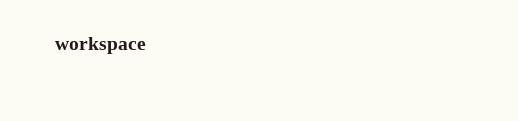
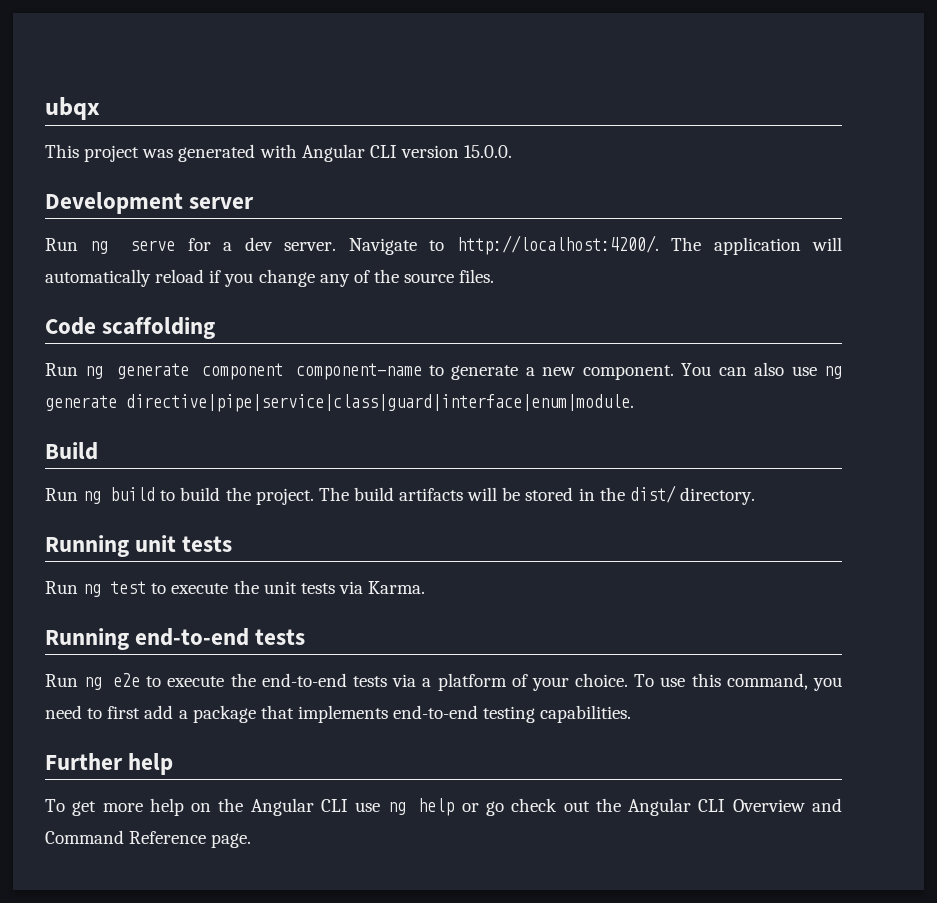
- workspace
+ ubqx
+ This project was generated with Angular CLI version 15.0.0.
+ Development server
+ Run ng serve for a dev server. Navigate to http://localhost:4200/. The application will automatically reload if you change any of the source files.
+ Code scaffolding
+ Run ng generate component component-name to generate a new component. You can also use ng generate directive|pipe|service|class|guard|interface|enum|module.
+ Build
+ Run ng build to build the project. The build artifacts will be stored in the dist/ directory.
+ Running unit tests
+ Run ng test to execute the unit tests via Karma.
+ Running end-to-end tests
+ Run ng e2e to execute the end-to-end tests via a platform of your choice. To use this command, you need to first add a package that implements end-to-end testing capabilities.
+ Further help
+ To get more help on the Angular CLI use ng help or go check out the Angular CLI Overview and Command Reference page.

